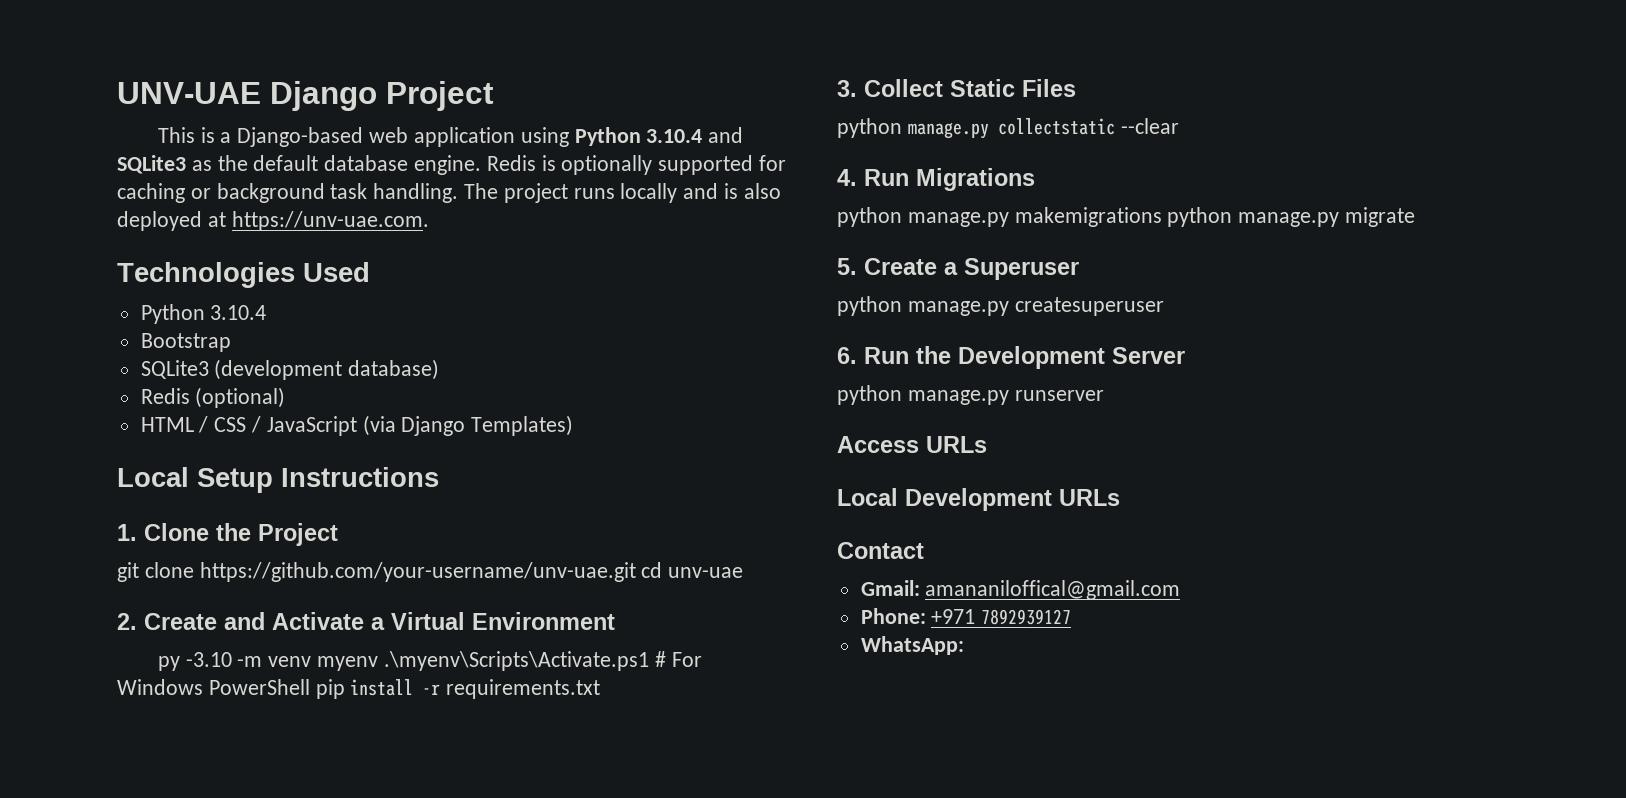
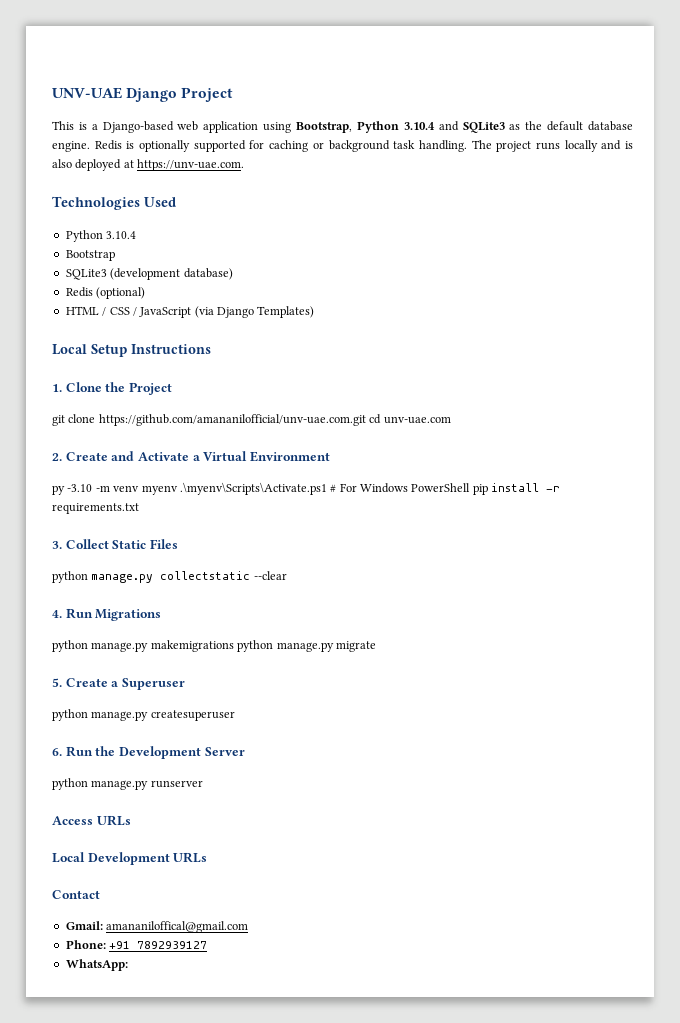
- This is a Django-based web application using Python 3.10.4 and SQLite3 as the default database engine.
+ This is a Django-based web application using Bootstrap, Python 3.10.4 and SQLite3 as the default database engine.
- git clone https://github.com/your-username/unv-uae.git cd unv-uae
+ git clone https://github.com/amananilofficial/unv-uae.com.git cd unv-uae.com
- Phone: +971 7892939127
+ Phone: +91 7892939127

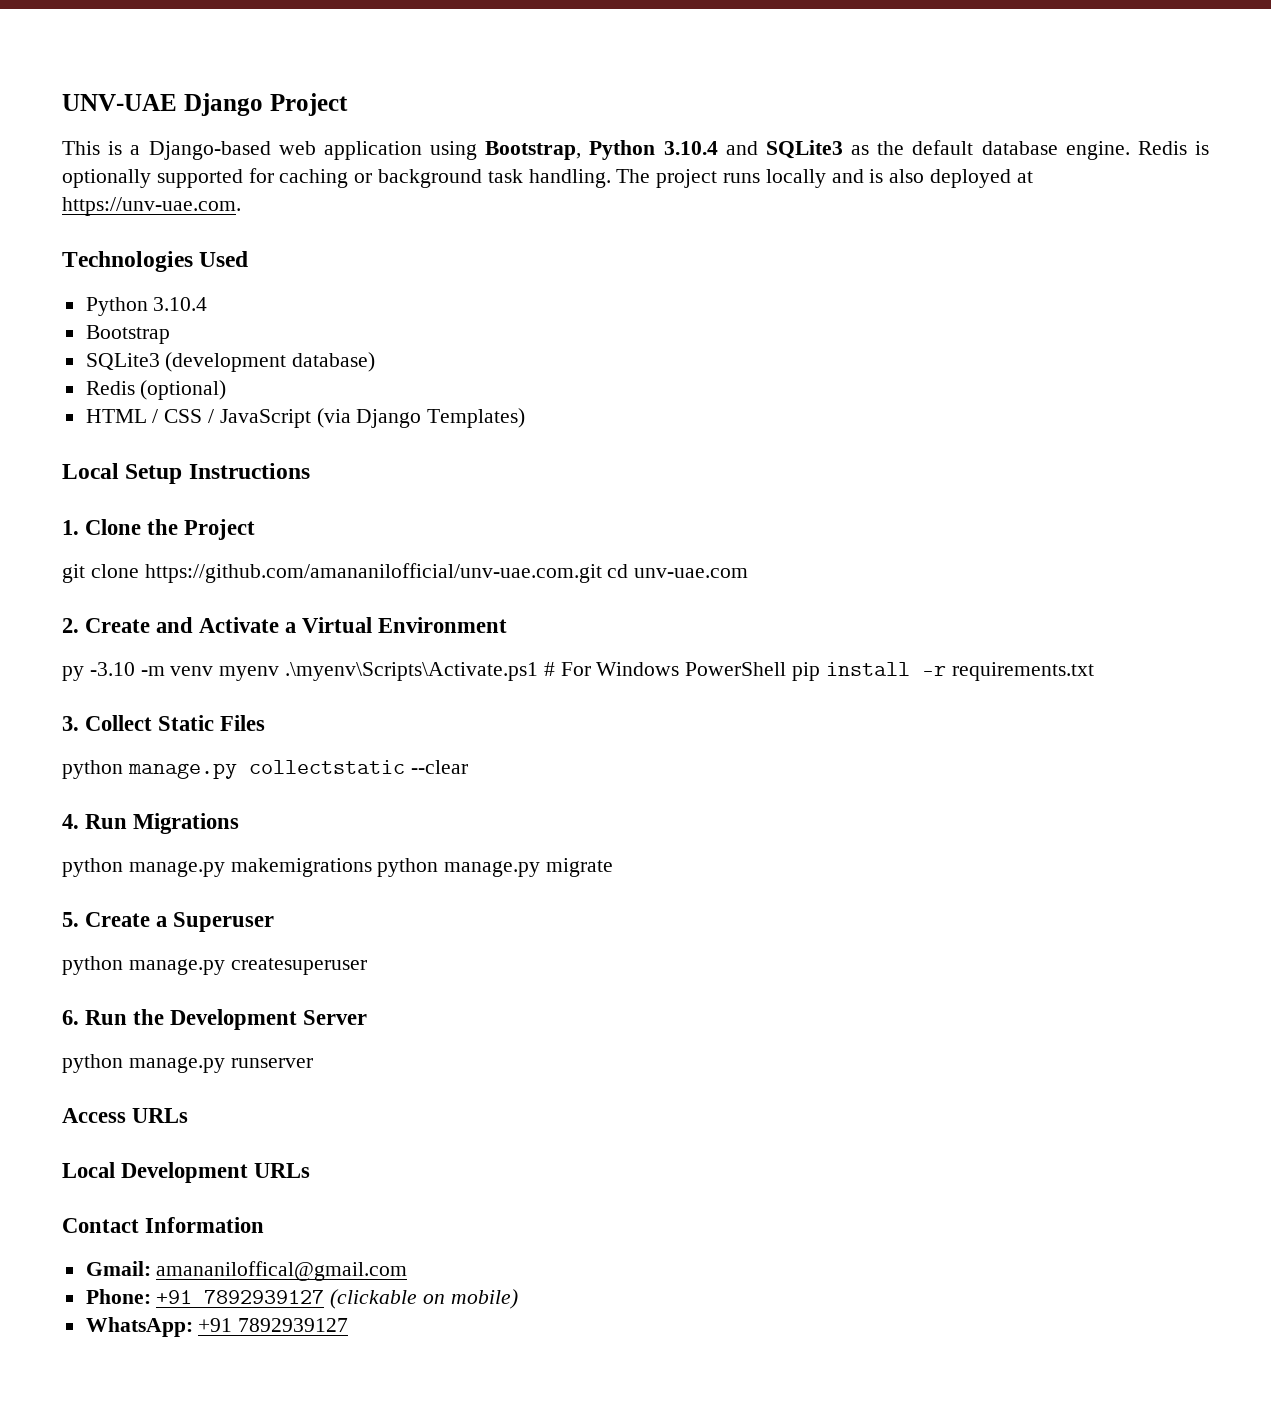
- Contact
+ Contact Information
- Phone: +91 7892939127
+ Phone: +91 7892939127 (clickable on mobile)
- WhatsApp:
+ WhatsApp: +91 7892939127

